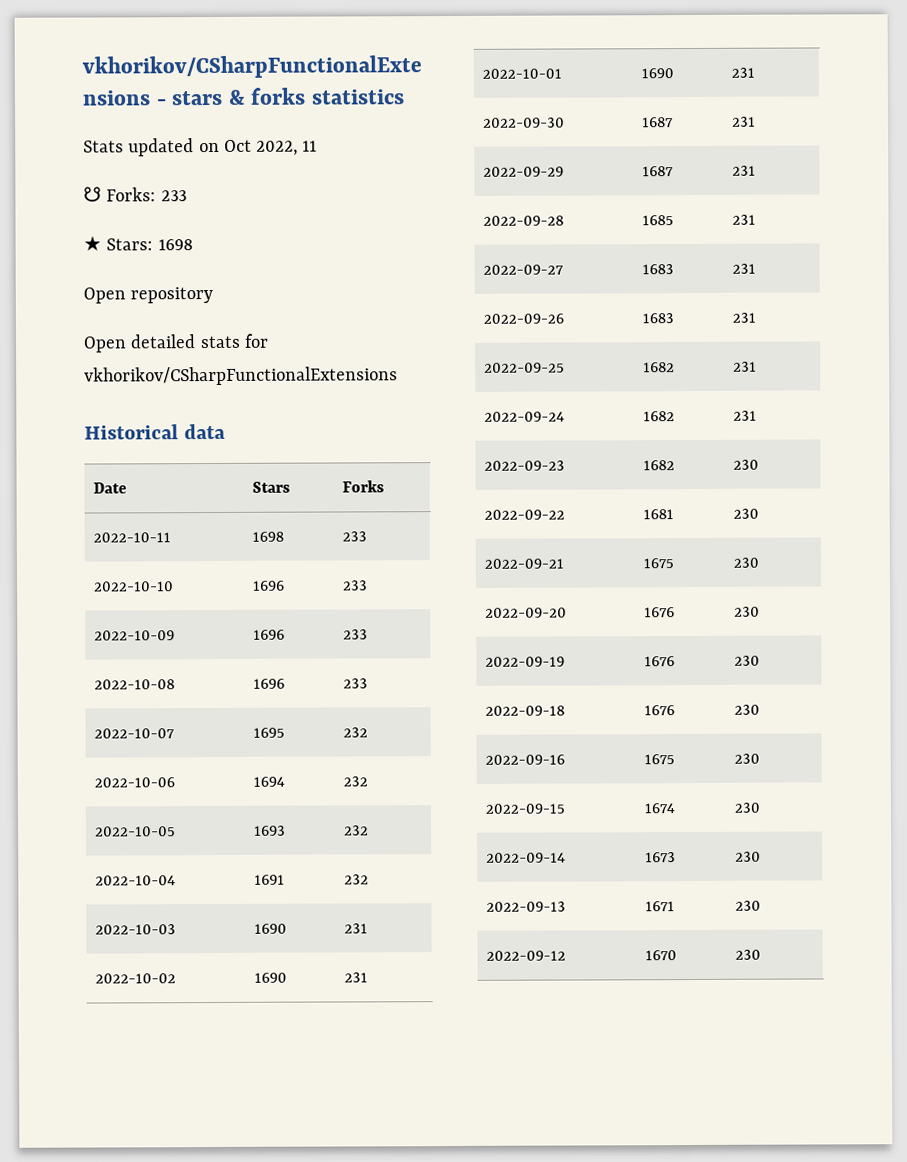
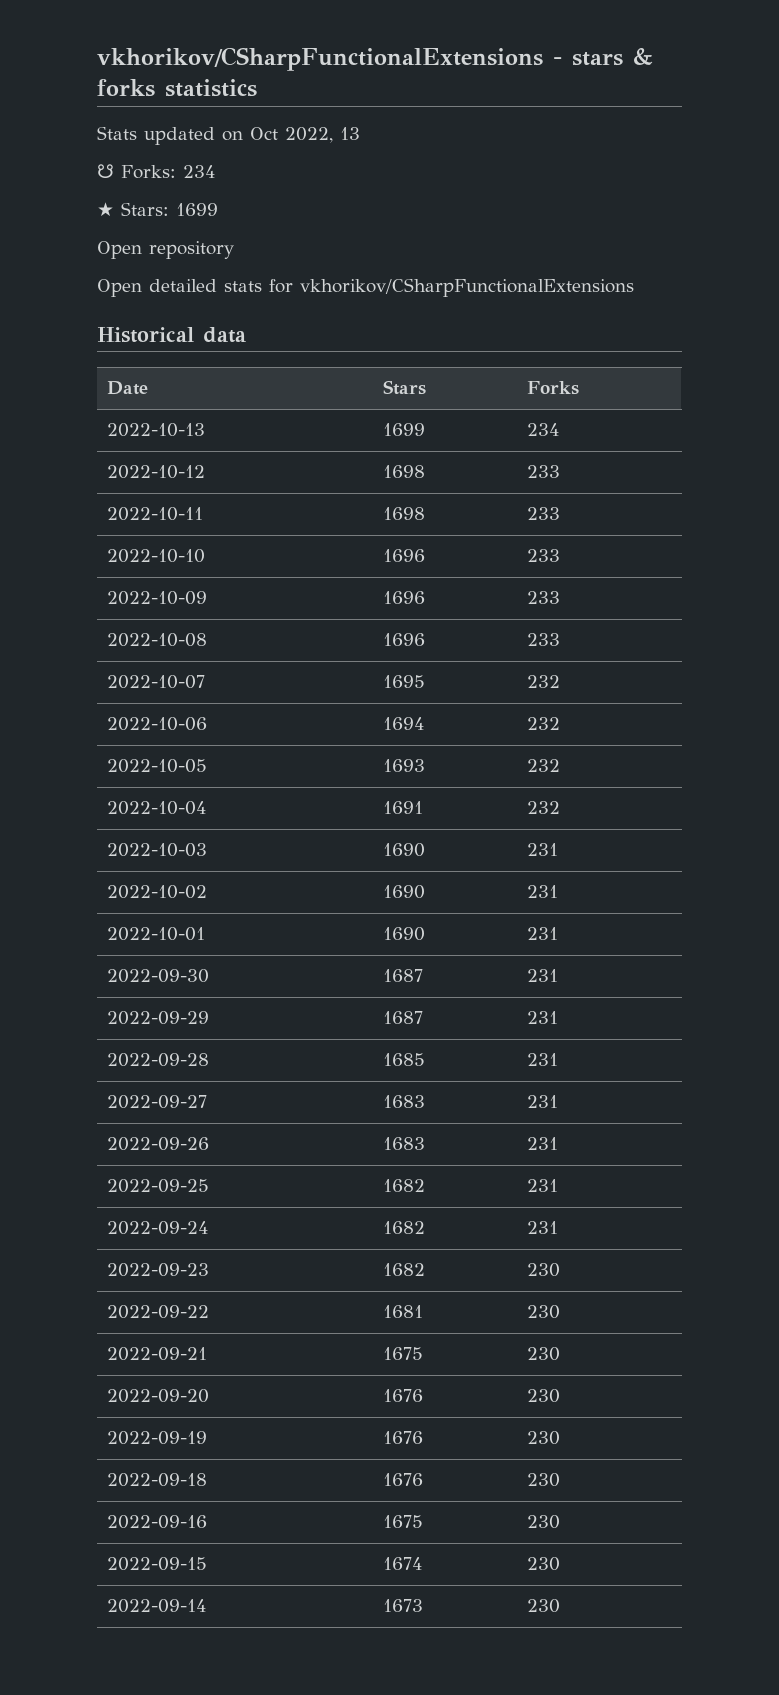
- Stats updated on Oct 2022, 11
+ Stats updated on Oct 2022, 13
- ☋ Forks: 233
+ ☋ Forks: 234
- ★ Stars: 1698
+ ★ Stars: 1699
+ 2022-10-13 | 1699 | 234
+ 2022-10-12 | 1698 | 233
- 2022-09-13 | 1671 | 230
- 2022-09-12 | 1670 | 230

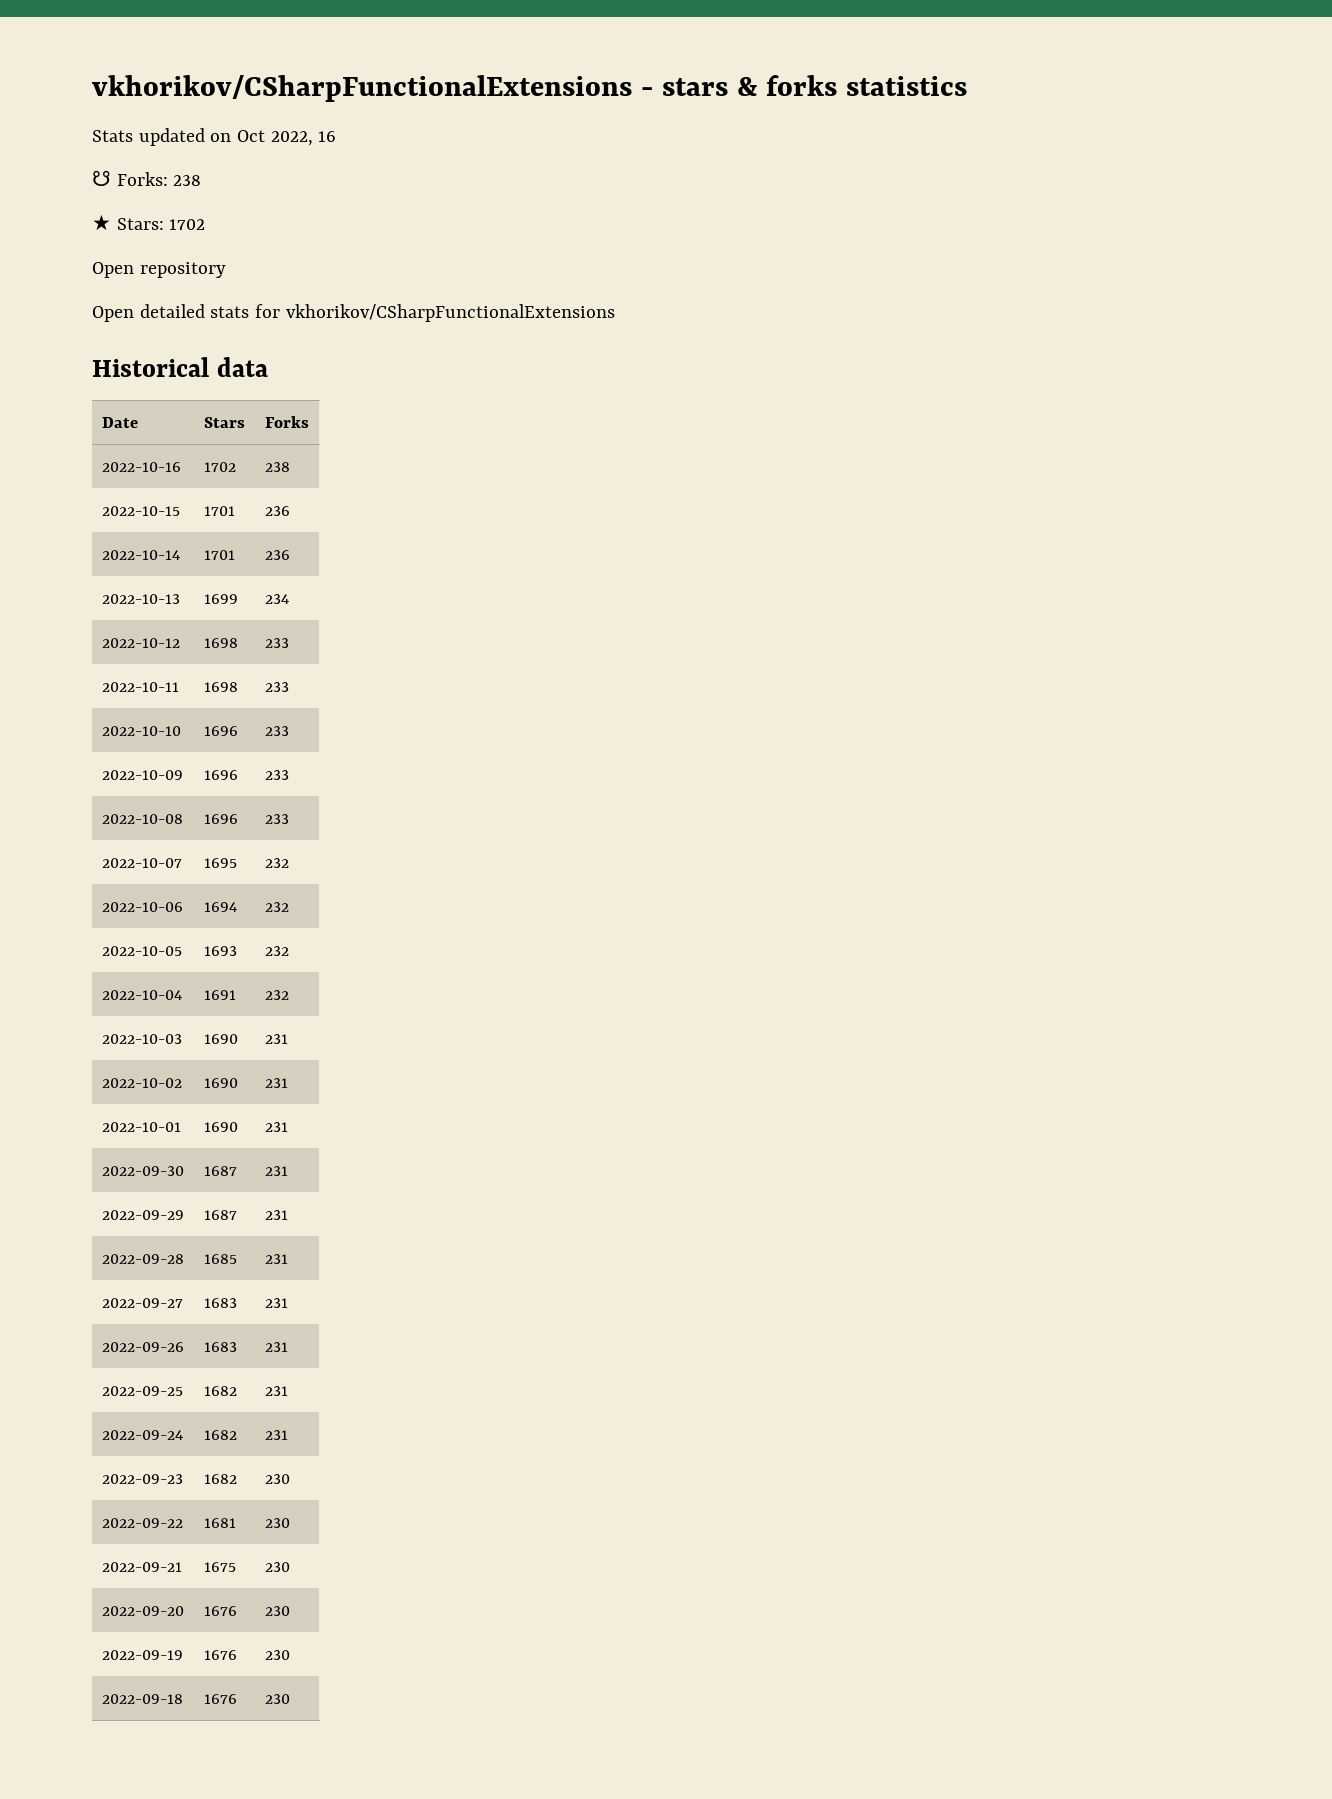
- Stats updated on Oct 2022, 13
+ Stats updated on Oct 2022, 16
- ☋ Forks: 234
+ ☋ Forks: 238
- ★ Stars: 1699
+ ★ Stars: 1702
+ 2022-10-16 | 1702 | 238
+ 2022-10-15 | 1701 | 236
+ 2022-10-14 | 1701 | 236
- 2022-09-16 | 1675 | 230
- 2022-09-15 | 1674 | 230
- 2022-09-14 | 1673 | 230

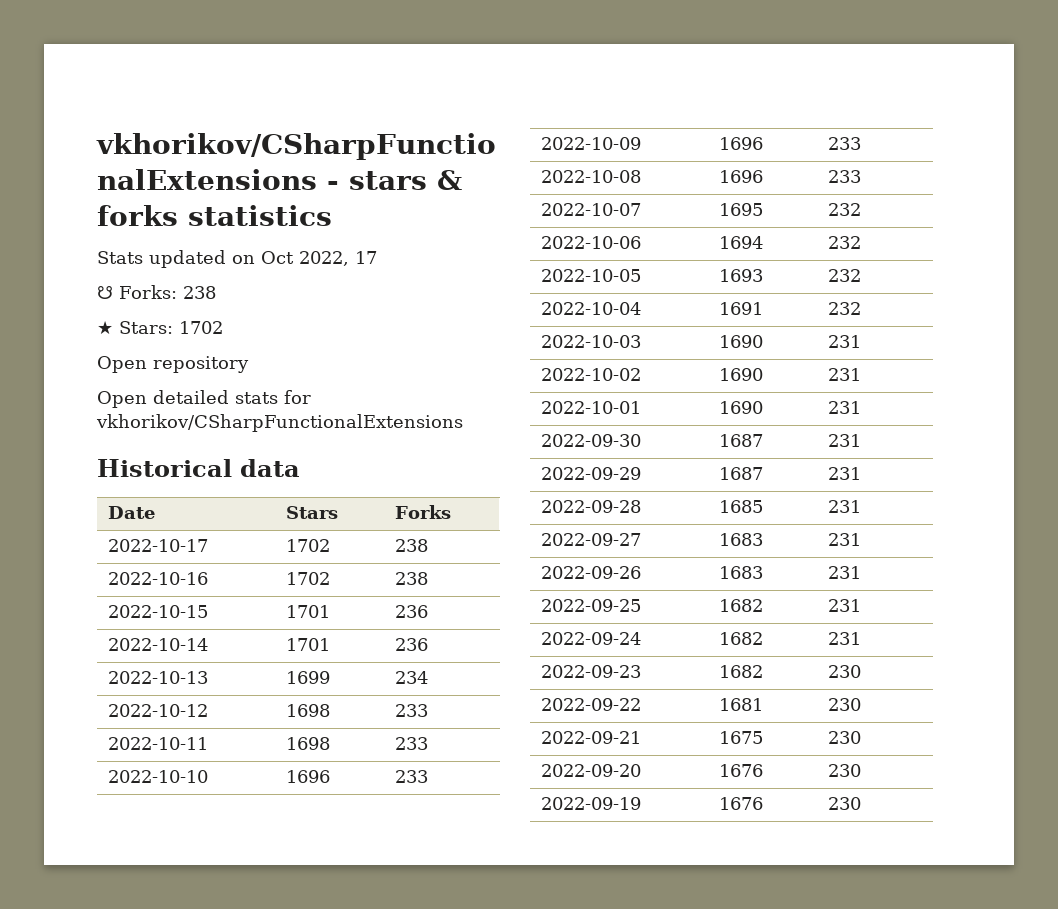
- Stats updated on Oct 2022, 16
+ Stats updated on Oct 2022, 17
+ 2022-10-17 | 1702 | 238
- 2022-09-18 | 1676 | 230

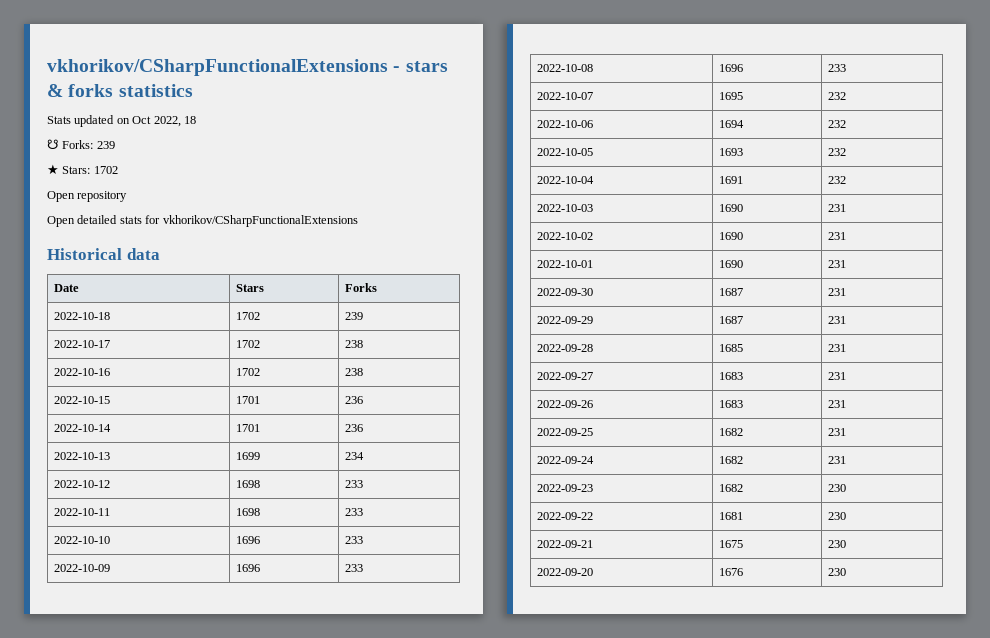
- Stats updated on Oct 2022, 17
+ Stats updated on Oct 2022, 18
- ☋ Forks: 238
+ ☋ Forks: 239
+ 2022-10-18 | 1702 | 239
- 2022-09-19 | 1676 | 230

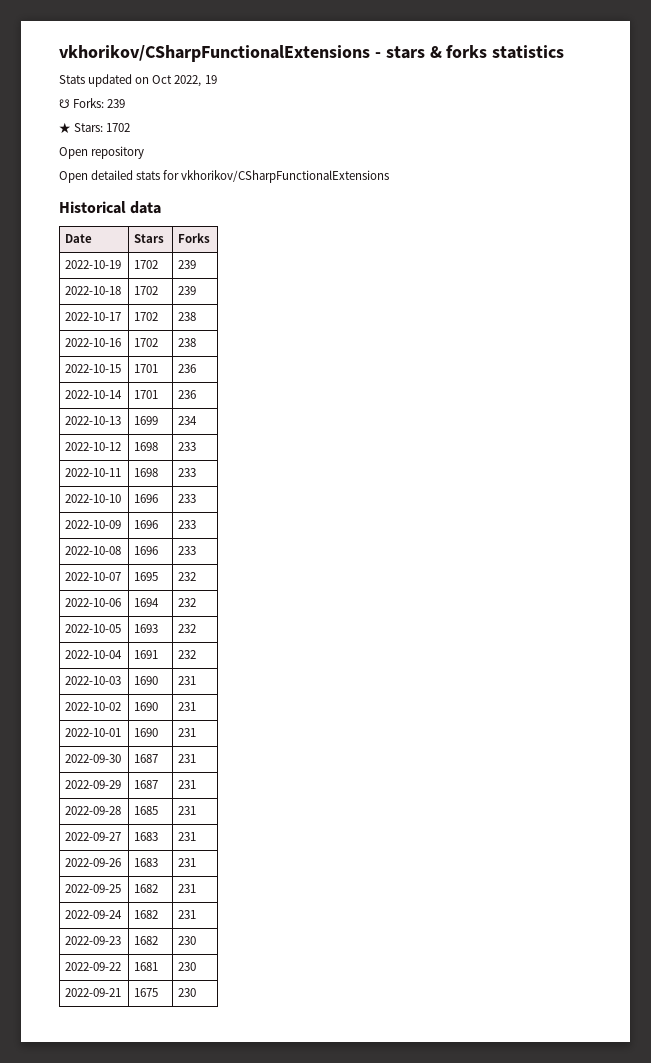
- Stats updated on Oct 2022, 18
+ Stats updated on Oct 2022, 19
+ 2022-10-19 | 1702 | 239
- 2022-09-20 | 1676 | 230

